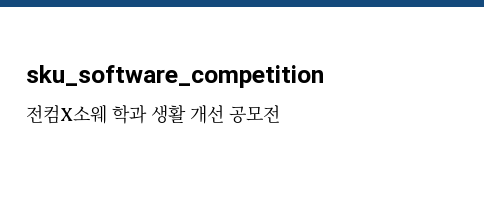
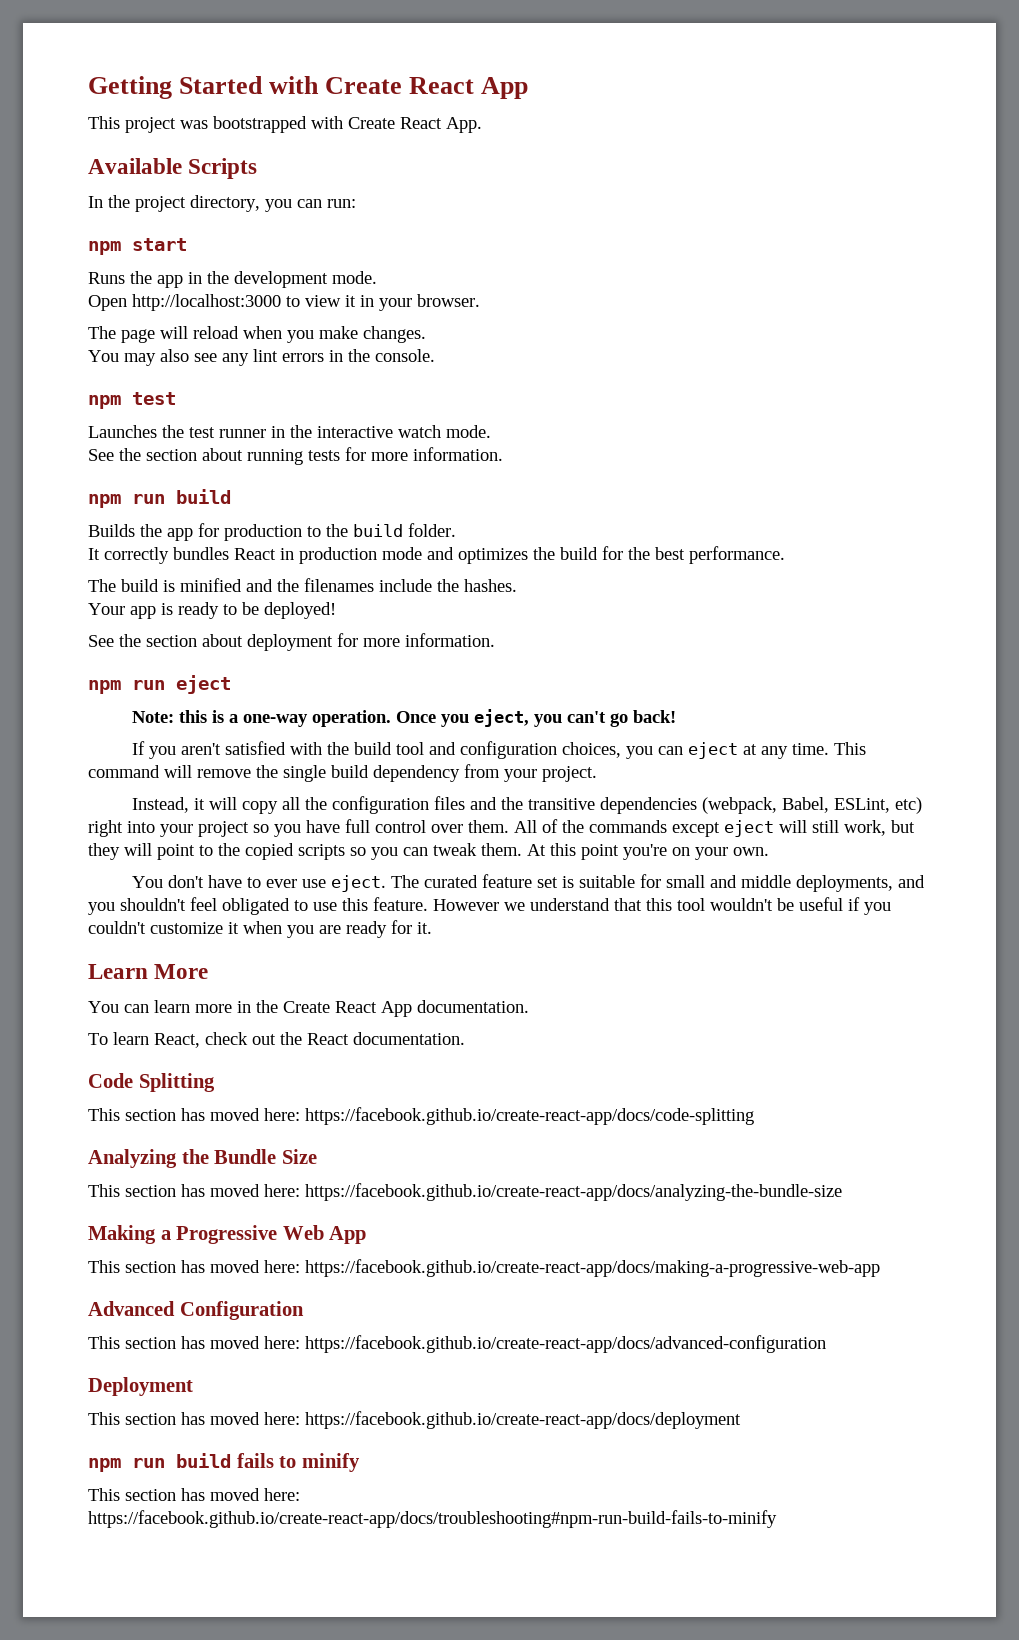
- sku_software_competition
- 전컴X소웨 학과 생활 개선 공모전
+ Getting Started with Create React App
+ This project was bootstrapped with Create React App.
+ Available Scripts
+ In the project directory, you can run:
+ npm start
+ Runs the app in the development mode.
+ Open http://localhost:3000 to view it in your browser.
+ The page will reload when you make changes.
+ You may also see any lint errors in the console.
+ npm test
+ Launches the test runner in the interactive watch mode.
+ See the section about running tests for more information.
+ npm run build
+ Builds the app for production to the build folder.
+ It correctly bundles React in production mode and optimizes the build for the best performance.
+ The build is minified and the filenames include the hashes.
+ Your app is ready to be deployed!
+ See the section about deployment for more information.
+ npm run eject
+ Note: this is a one-way operation. Once you eject, you can't go back!
+ If you aren't satisfied with the build tool and configuration choices, you can eject at any time. This command will remove the single build dependency from your project.
+ Instead, it will copy all the configuration files and the transitive dependencies (webpack, Babel, ESLint, etc) right into your project so you have full control over them. All of the commands except eject will still work, but they will point to the copied scripts so you can tweak them. At this point you're on your own.
+ You don't have to ever use eject. The curated feature set is suitable for small and middle deployments, and you shouldn't feel obligated to use this feature. However we understand that this tool wouldn't be useful if you couldn't customize it when you are ready for it.
+ Learn More
+ You can learn more in the Create React App documentation.
+ To learn React, check out the React documentation.
+ Code Splitting
+ This section has moved here: https://facebook.github.io/create-react-app/docs/code-splitting
+ Analyzing the Bundle Size
+ This section has moved here: https://facebook.github.io/create-react-app/docs/analyzing-the-bundle-size
+ Making a Progressive Web App
+ This section has moved here: https://facebook.github.io/create-react-app/docs/making-a-progressive-web-app
+ Advanced Configuration
+ This section has moved here: https://facebook.github.io/create-react-app/docs/advanced-configuration
+ Deployment
+ This section has moved here: https://facebook.github.io/create-react-app/docs/deployment
+ npm run build fails to minify
+ This section has moved here: https://facebook.github.io/create-react-app/docs/troubleshooting#npm-run-build-fails-to-minify

